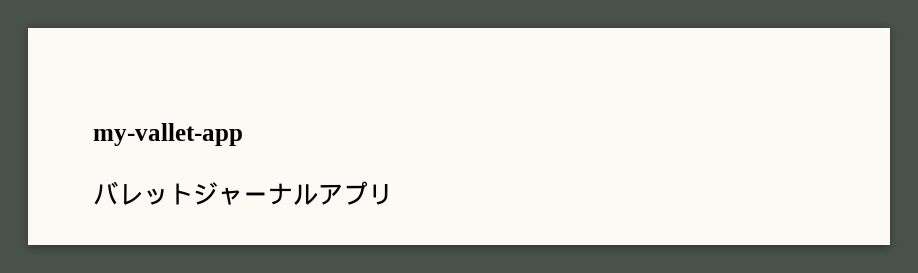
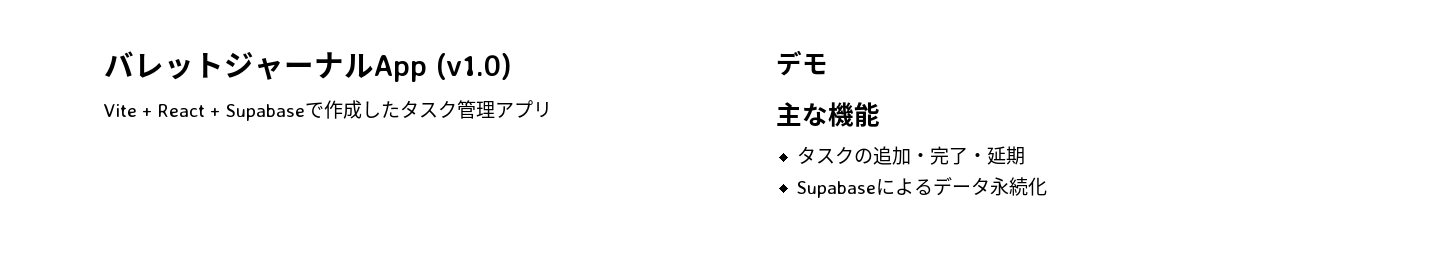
- my-vallet-app
- バレットジャーナルアプリ
+ バレットジャーナルApp (v1.0)
+ Vite + React + Supabaseで作成したタスク管理アプリ
+ デモ
+ 主な機能
+ タスクの追加・完了・延期
+ Supabaseによるデータ永続化

